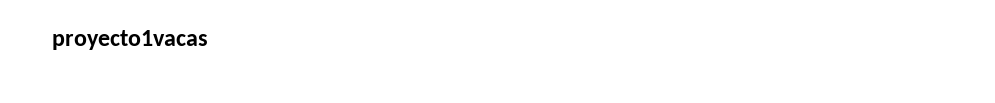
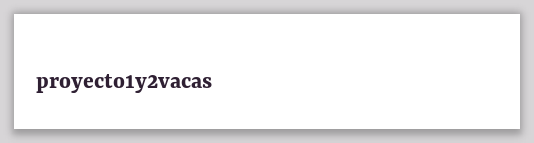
- proyecto1vacas
+ proyecto1y2vacas

